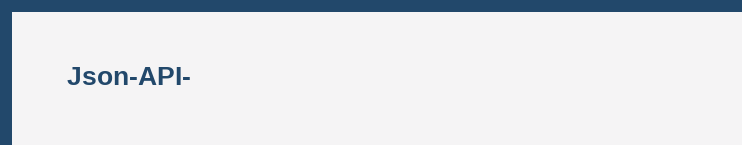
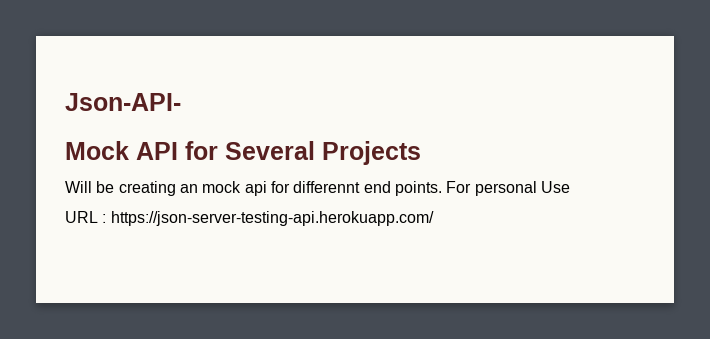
+ Mock API for Several Projects
+ Will be creating an mock api for differennt end points. For personal Use
+ URL : https://json-server-testing-api.herokuapp.com/

